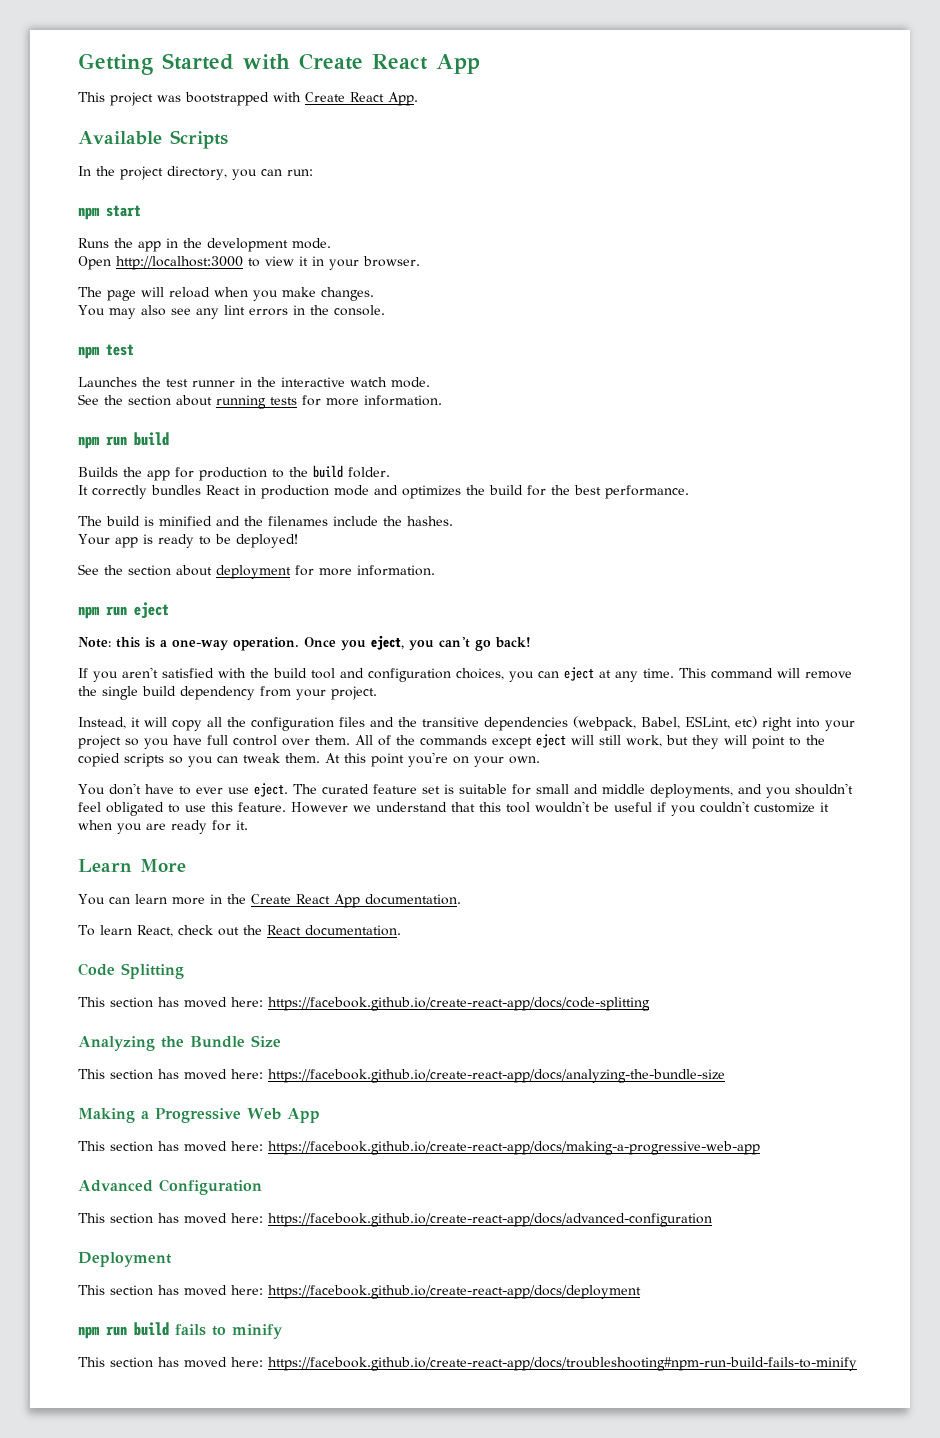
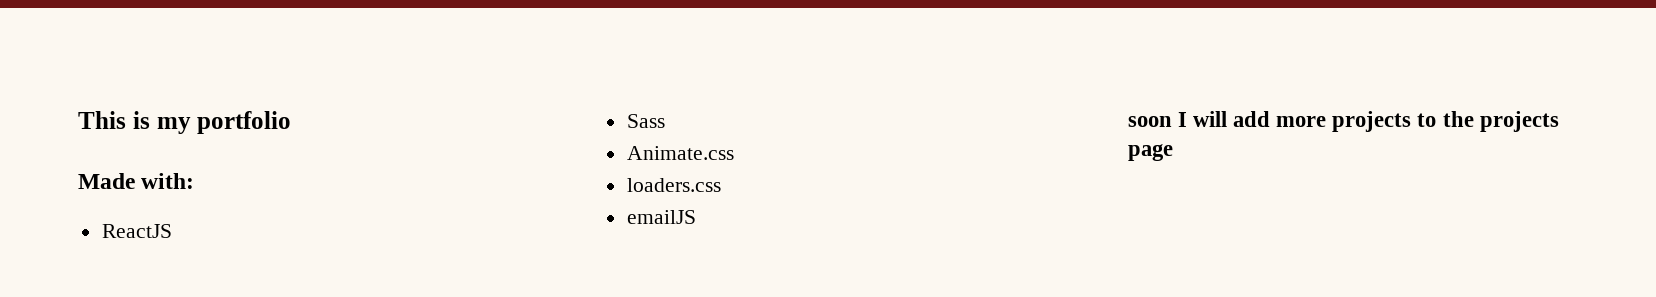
- Getting Started with Create React App
- This project was bootstrapped with Create React App.
- Available Scripts
- In the project directory, you can run:
- npm start
- Runs the app in the development mode.
- Open http://localhost:3000 to view it in your browser.
- The page will reload when you make changes.
- You may also see any lint errors in the console.
- npm test
- Launches the test runner in the interactive watch mode.
- See the section about running tests for more information.
- npm run build
- Builds the app for production to the build folder.
- It correctly bundles React in production mode and optimizes the build for the best performance.
- The build is minified and the filenames include the hashes.
- Your app is ready to be deployed!
- See the section about deployment for more information.
- npm run eject
- Note: this is a one-way operation. Once you eject, you can't go back!
- If you aren't satisfied with the build tool and configuration choices, you can eject at any time. This command will remove the single build dependency from your project.
- Instead, it will copy all the configuration files and the transitive dependencies (webpack, Babel, ESLint, etc) right into your project so you have full control over them. All of the commands except eject will still work, but they will point to the copied scripts so you can tweak them. At this point you're on your own.
- You don't have to ever use eject. The curated feature set is suitable for small and middle deployments, and you shouldn't feel obligated to use this feature. However we understand that this tool wouldn't be useful if you couldn't customize it when you are ready for it.
- Learn More
- You can learn more in the Create React App documentation.
- To learn React, check out the React documentation.
- Code Splitting
- This section has moved here: https://facebook.github.io/create-react-app/docs/code-splitting
- Analyzing the Bundle Size
- This section has moved here: https://facebook.github.io/create-react-app/docs/analyzing-the-bundle-size
- Making a Progressive Web App
- This section has moved here: https://facebook.github.io/create-react-app/docs/making-a-progressive-web-app
- Advanced Configuration
- This section has moved here: https://facebook.github.io/create-react-app/docs/advanced-configuration
- Deployment
- This section has moved here: https://facebook.github.io/create-react-app/docs/deployment
- npm run build fails to minify
- This section has moved here: https://facebook.github.io/create-react-app/docs/troubleshooting#npm-run-build-fails-to-minify
+ This is my portfolio
+ Made with:
+ ReactJS
+ Sass
+ Animate.css
+ loaders.css
+ emailJS
+ soon I will add more projects to the projects page

